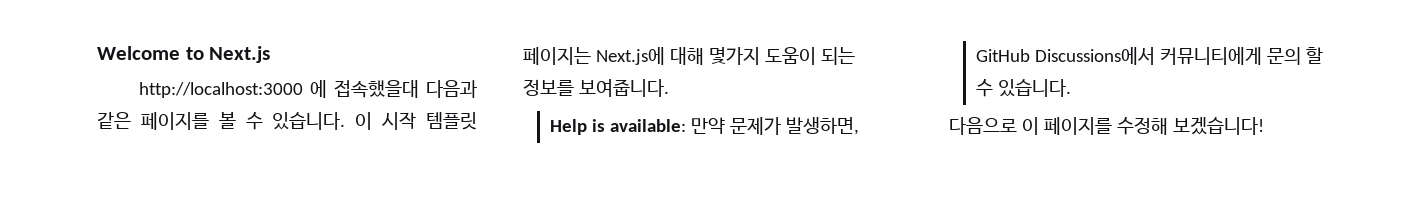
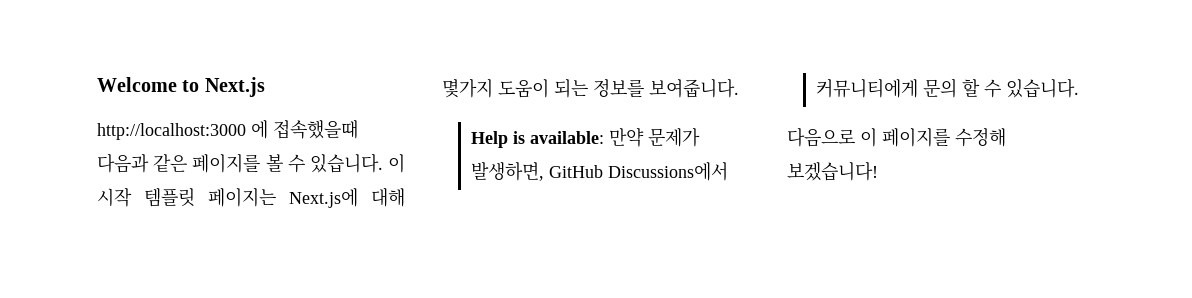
- http://localhost:3000 에 접속했을대 다음과 같은 페이지를 볼 수 있습니다.
+ http://localhost:3000 에 접속했을때 다음과 같은 페이지를 볼 수 있습니다.

